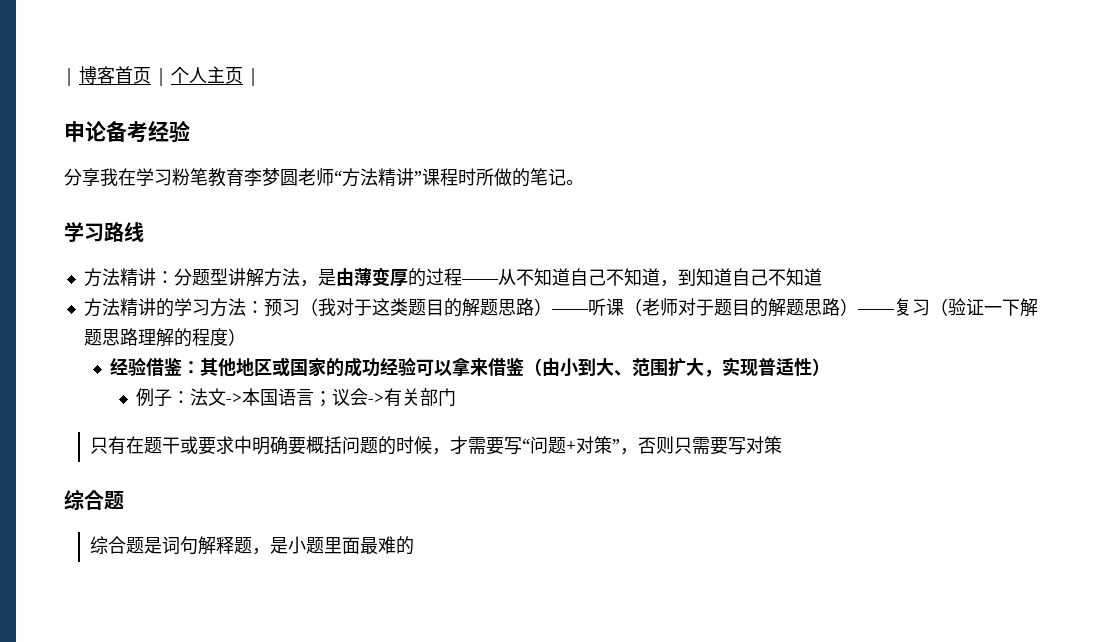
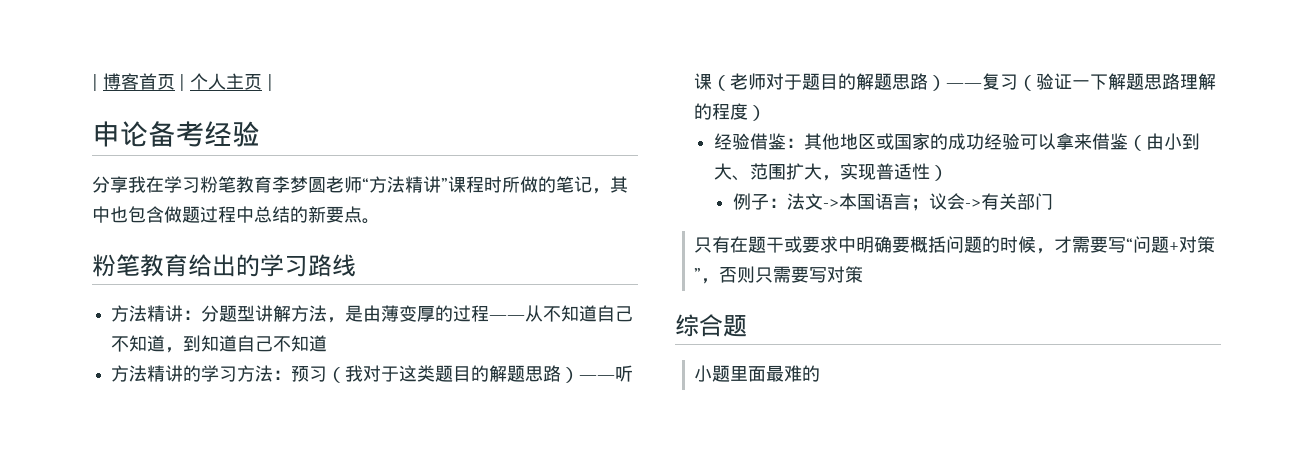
- 分享我在学习粉笔教育李梦圆老师“方法精讲”课程时所做的笔记。
- 学习路线
+ 分享我在学习粉笔教育李梦圆老师“方法精讲”课程时所做的笔记，其中也包含做题过程中总结的新要点。
+ 粉笔教育给出的学习路线
- 综合题是词句解释题，是小题里面最难的
+ 小题里面最难的

